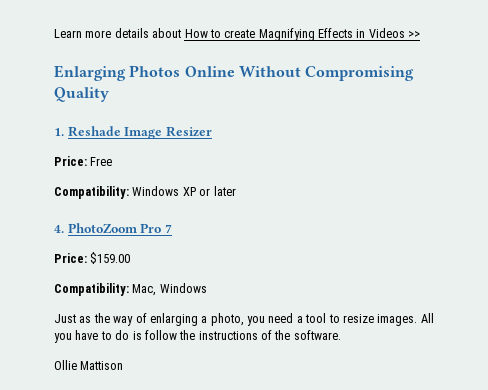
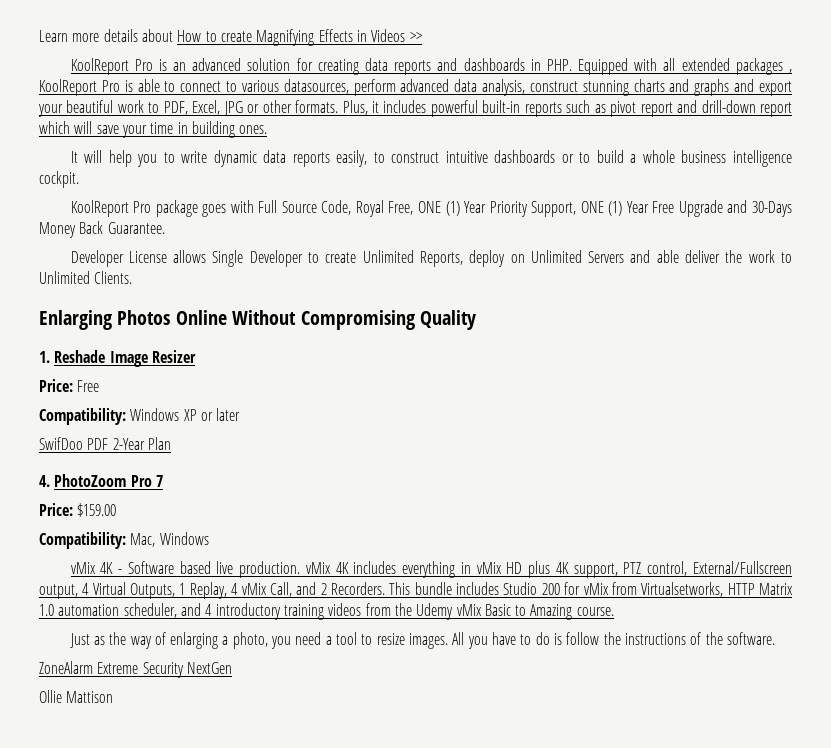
+ KoolReport Pro is an advanced solution for creating data reports and dashboards in PHP. Equipped with all extended packages , KoolReport Pro is able to connect to various datasources, perform advanced data analysis, construct stunning charts and graphs and export your beautiful work to PDF, Excel, JPG or other formats. Plus, it includes powerful built-in reports such as pivot report and drill-down report which will save your time in building ones.
+ It will help you to write dynamic data reports easily, to construct intuitive dashboards or to build a whole business intelligence cockpit.
+ KoolReport Pro package goes with Full Source Code, Royal Free, ONE (1) Year Priority Support, ONE (1) Year Free Upgrade and 30-Days Money Back Guarantee.
+ Developer License allows Single Developer to create Unlimited Reports, deploy on Unlimited Servers and able deliver the work to Unlimited Clients.
+ SwifDoo PDF 2-Year Plan
+ vMix 4K - Software based live production. vMix 4K includes everything in vMix HD plus 4K support, PTZ control, External/Fullscreen output, 4 Virtual Outputs, 1 Replay, 4 vMix Call, and 2 Recorders. This bundle includes Studio 200 for vMix from Virtualsetworks, HTTP Matrix 1.0 automation scheduler, and 4 introductory training videos from the Udemy vMix Basic to Amazing course.
+ ZoneAlarm Extreme Security NextGen

